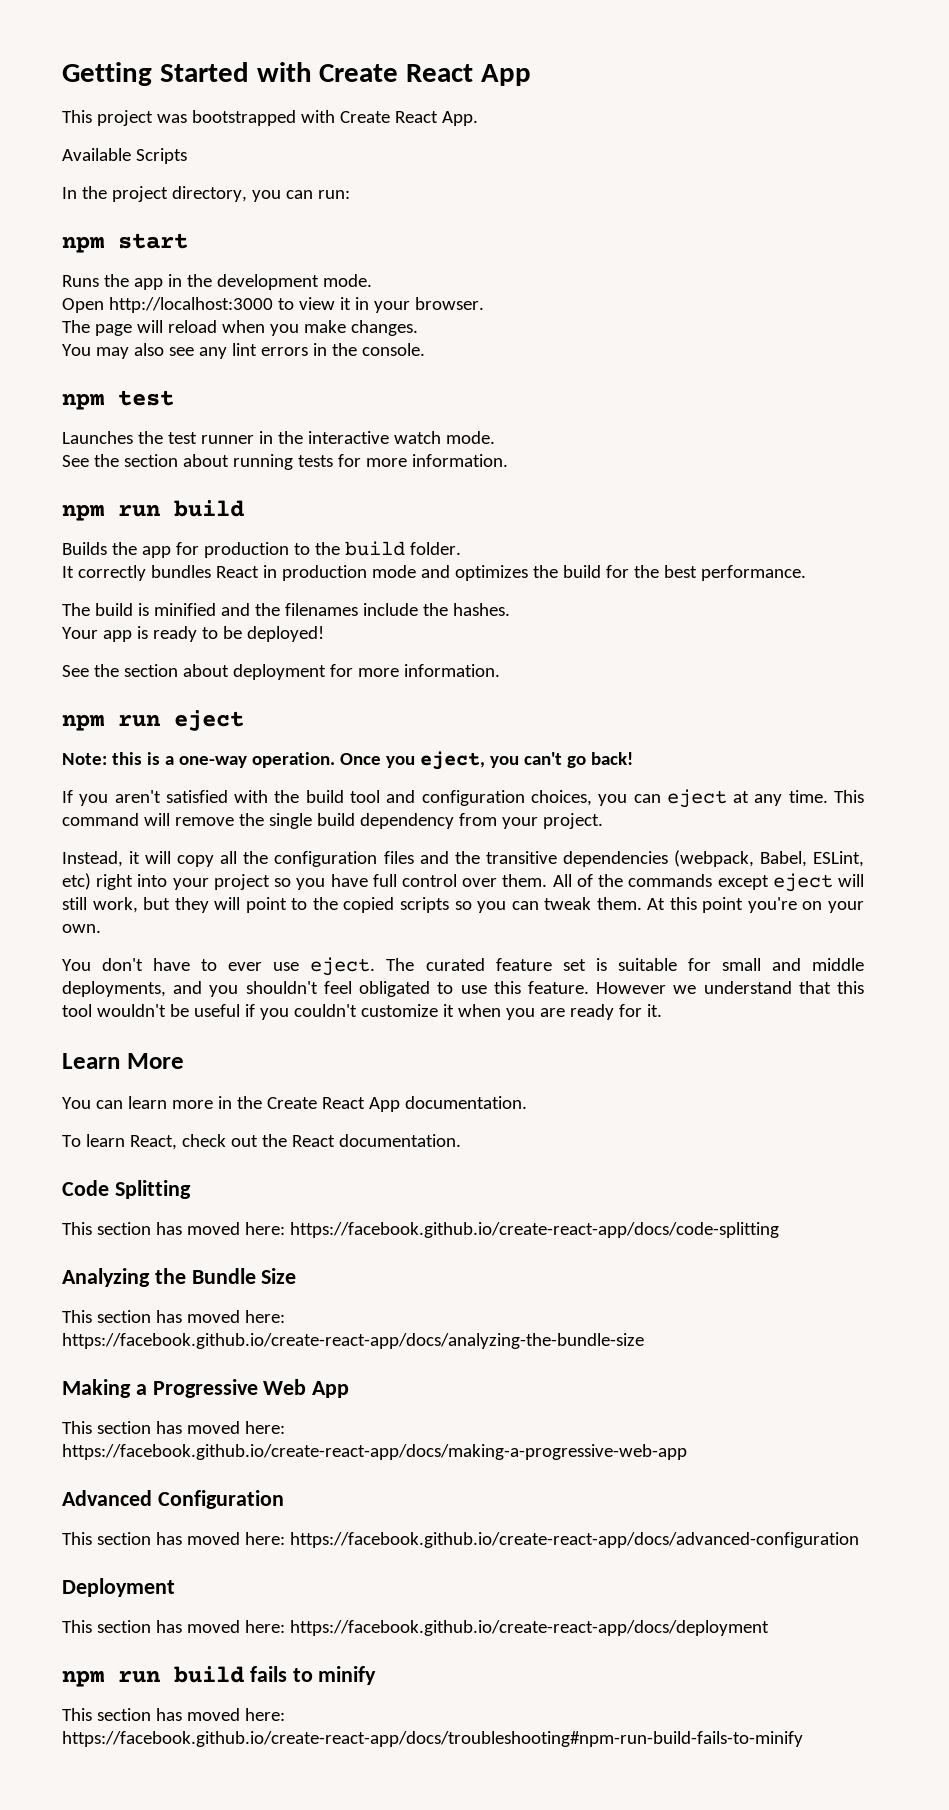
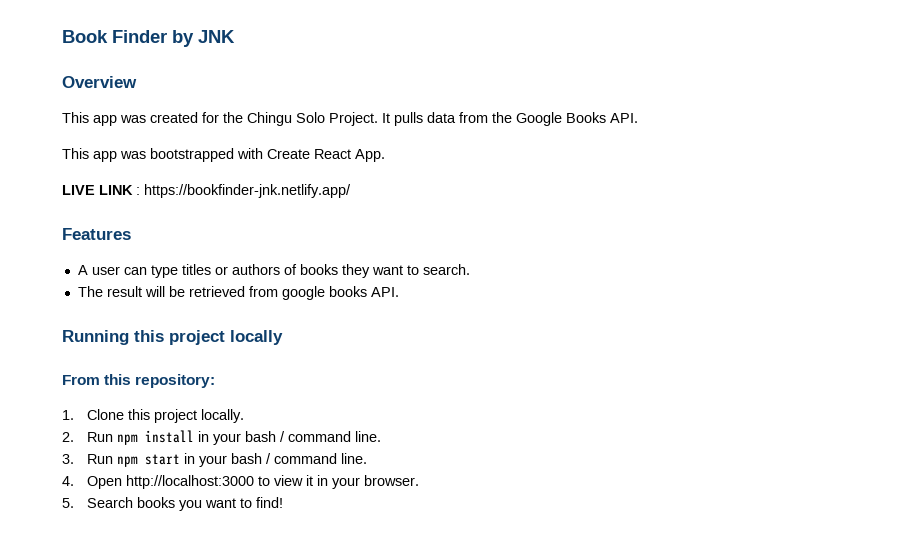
- Getting Started with Create React App
- This project was bootstrapped with Create React App.
+ Book Finder by JNK
+ Overview
+ This app was created for the Chingu Solo Project. It pulls data from the Google Books API.
+ This app was bootstrapped with Create React App.
- Available Scripts
- In the project directory, you can run:
- npm start
- Runs the app in the development mode.
- Open http://localhost:3000 to view it in your browser.
+ LIVE LINK : https://bookfinder-jnk.netlify.app/
+ Features
+ A user can type titles or authors of books they want to search.
+ The result will be retrieved from google books API.
+ Running this project locally
+ From this repository:
+ 1. Clone this project locally.
+ 2. Run npm install in your bash / command line.
+ 3. Run npm start in your bash / command line.
+ 4. Open http://localhost:3000 to view it in your browser.
- The page will reload when you make changes.
- You may also see any lint errors in the console.
- npm test
- Launches the test runner in the interactive watch mode.
- See the section about running tests for more information.
- npm run build
- Builds the app for production to the build folder.
- It correctly bundles React in production mode and optimizes the build for the best performance.
- The build is minified and the filenames include the hashes.
- Your app is ready to be deployed!
- See the section about deployment for more information.
- npm run eject
- Note: this is a one-way operation. Once you eject, you can't go back!
- If you aren't satisfied with the build tool and configuration choices, you can eject at any time. This command will remove the single build dependency from your project.
- Instead, it will copy all the configuration files and the transitive dependencies (webpack, Babel, ESLint, etc) right into your project so you have full control over them. All of the commands except eject will still work, but they will point to the copied scripts so you can tweak them. At this point you're on your own.
- You don't have to ever use eject. The curated feature set is suitable for small and middle deployments, and you shouldn't feel obligated to use this feature. However we understand that this tool wouldn't be useful if you couldn't customize it when you are ready for it.
- Learn More
- You can learn more in the Create React App documentation.
- To learn React, check out the React documentation.
- Code Splitting
- This section has moved here: https://facebook.github.io/create-react-app/docs/code-splitting
- Analyzing the Bundle Size
- This section has moved here: https://facebook.github.io/create-react-app/docs/analyzing-the-bundle-size
- Making a Progressive Web App
- This section has moved here: https://facebook.github.io/create-react-app/docs/making-a-progressive-web-app
- Advanced Configuration
- This section has moved here: https://facebook.github.io/create-react-app/docs/advanced-configuration
- Deployment
- This section has moved here: https://facebook.github.io/create-react-app/docs/deployment
- npm run build fails to minify
- This section has moved here: https://facebook.github.io/create-react-app/docs/troubleshooting#npm-run-build-fails-to-minify
+ 5. Search books you want to find!

